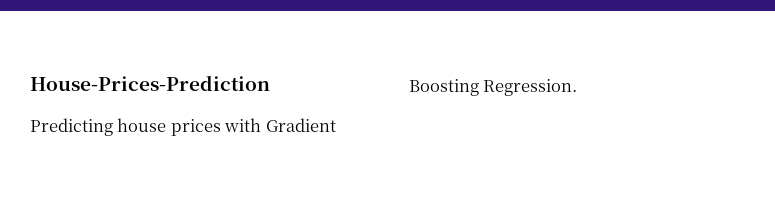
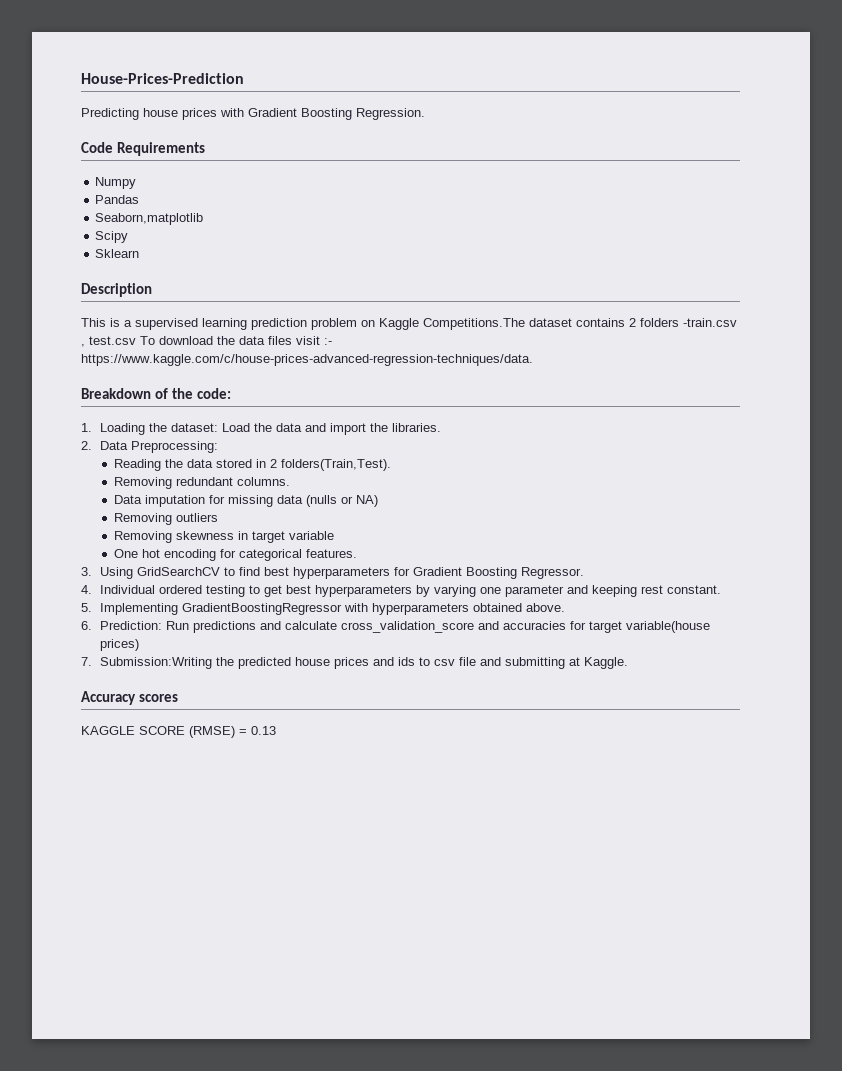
+ Code Requirements
+ Numpy
+ Pandas
+ Seaborn,matplotlib
+ Scipy
+ Sklearn
+ Description
+ This is a supervised learning prediction problem on Kaggle Competitions.The dataset contains 2 folders -train.csv , test.csv To download the data files visit :- https://www.kaggle.com/c/house-prices-advanced-regression-techniques/data.
+ Breakdown of the code:
+ 1. Loading the dataset: Load the data and import the libraries.
+ 2. Data Preprocessing:
+ Reading the data stored in 2 folders(Train,Test).
+ Removing redundant columns.
+ Data imputation for missing data (nulls or NA)
+ Removing outliers
+ Removing skewness in target variable
+ One hot encoding for categorical features.
+ 3. Using GridSearchCV to find best hyperparameters for Gradient Boosting Regressor.
+ 4. Individual ordered testing to get best hyperparameters by varying one parameter and keeping rest constant.
+ 5. Implementing GradientBoostingRegressor with hyperparameters obtained above.
+ 6. Prediction: Run predictions and calculate cross_validation_score and accuracies for target variable(house prices)
+ 7. Submission:Writing the predicted house prices and ids to csv file and submitting at Kaggle.
+ Accuracy scores
+ KAGGLE SCORE (RMSE) = 0.13

